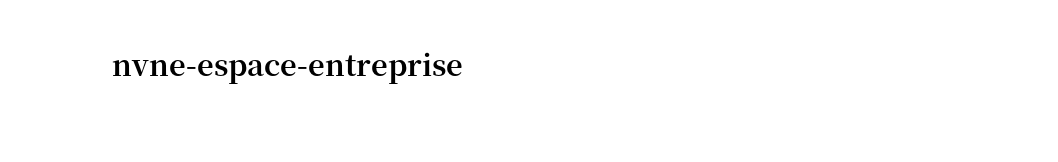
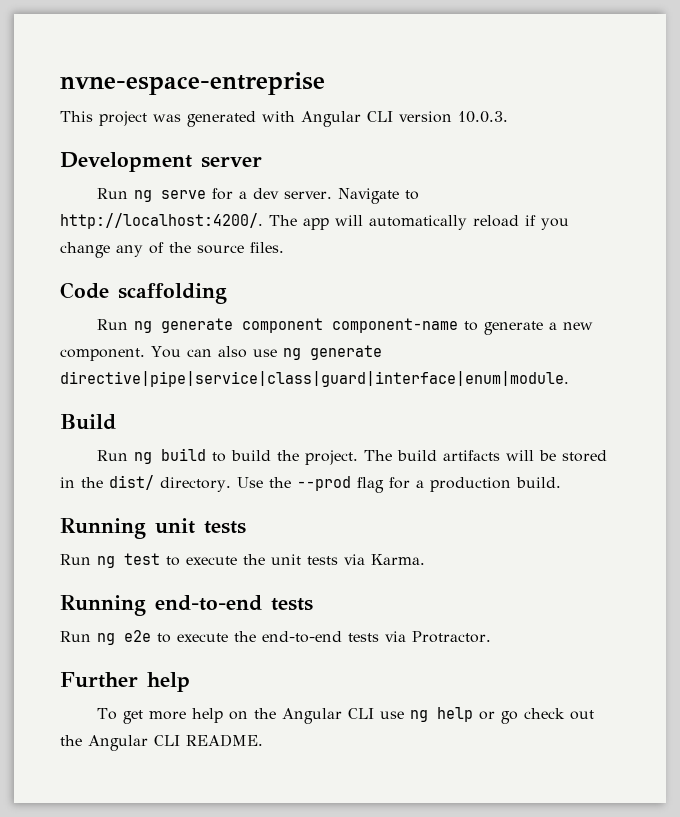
+ This project was generated with Angular CLI version 10.0.3.
+ Development server
+ Run ng serve for a dev server. Navigate to http://localhost:4200/. The app will automatically reload if you change any of the source files.
+ Code scaffolding
+ Run ng generate component component-name to generate a new component. You can also use ng generate directive|pipe|service|class|guard|interface|enum|module.
+ Build
+ Run ng build to build the project. The build artifacts will be stored in the dist/ directory. Use the --prod flag for a production build.
+ Running unit tests
+ Run ng test to execute the unit tests via Karma.
+ Running end-to-end tests
+ Run ng e2e to execute the end-to-end tests via Protractor.
+ Further help
+ To get more help on the Angular CLI use ng help or go check out the Angular CLI README.

